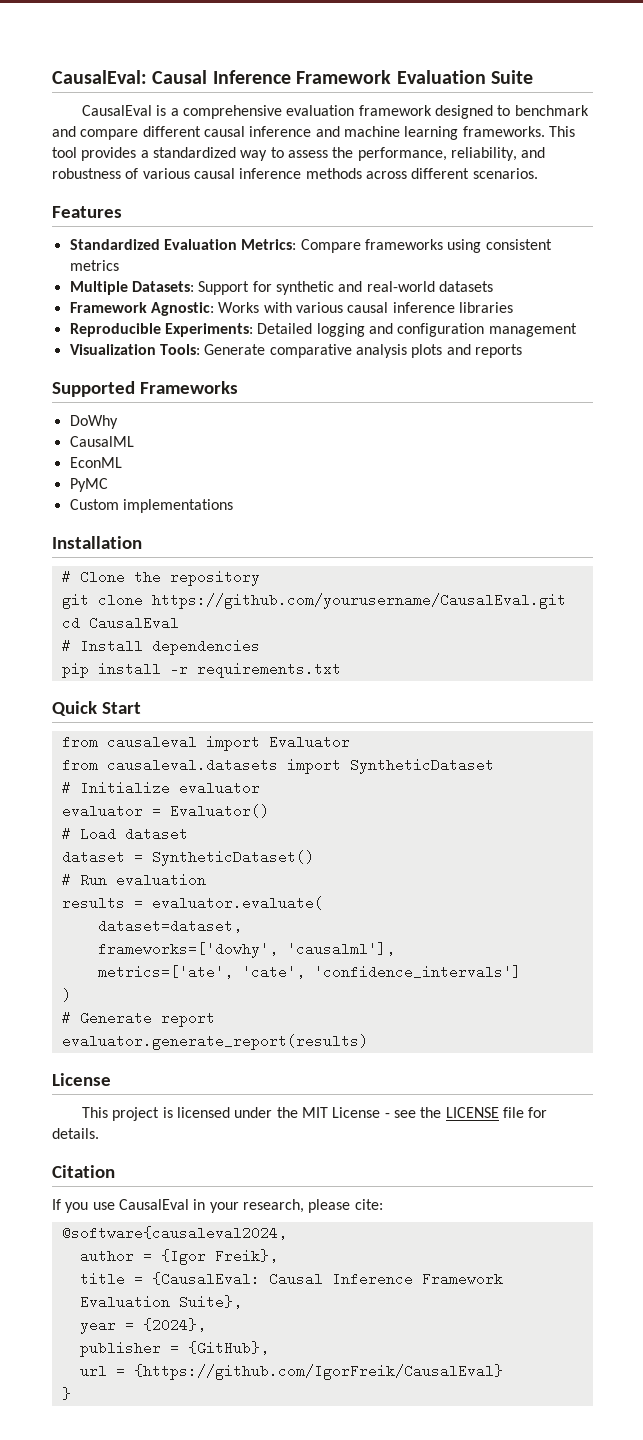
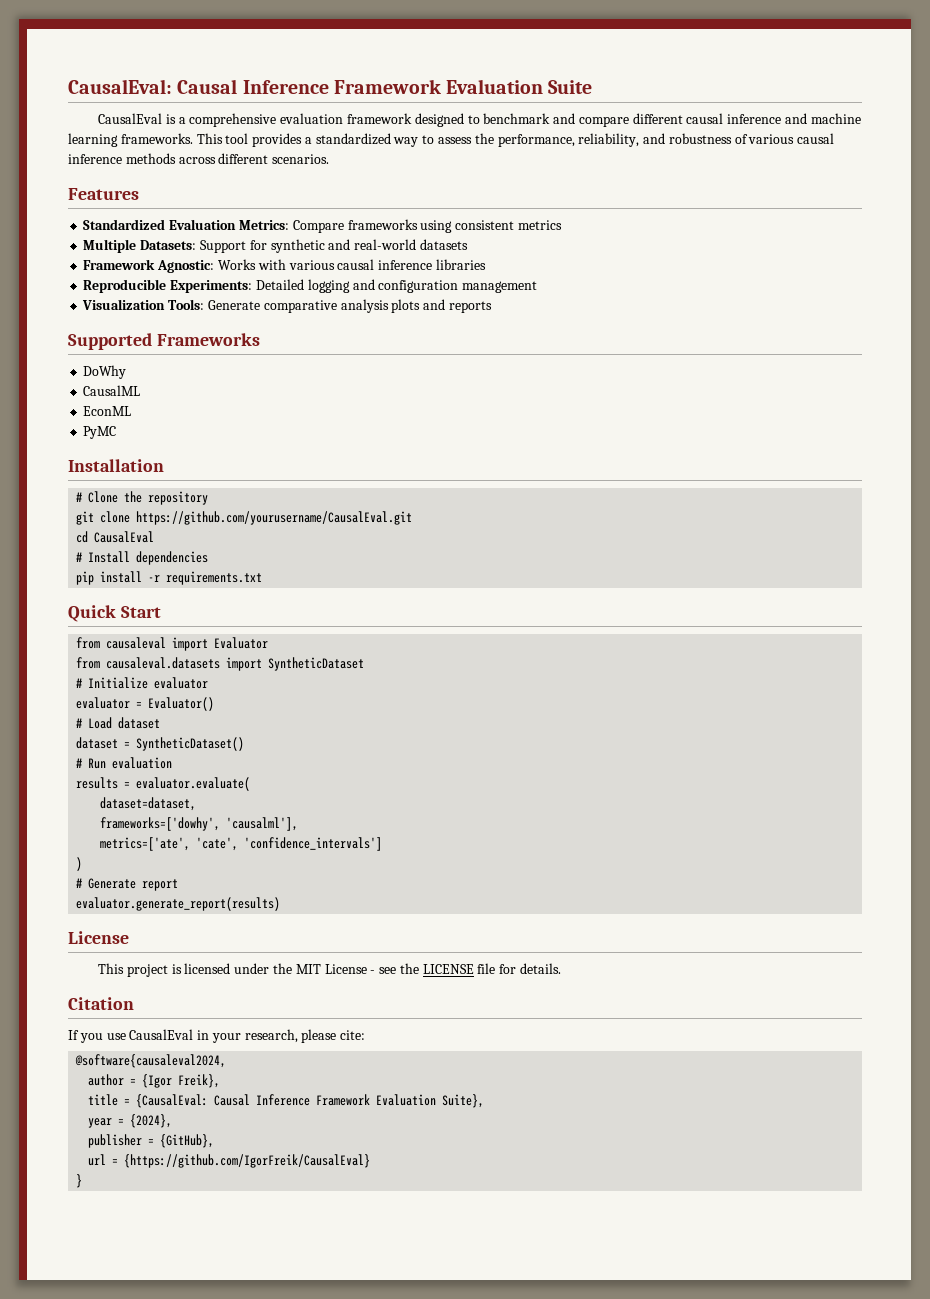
- Custom implementations

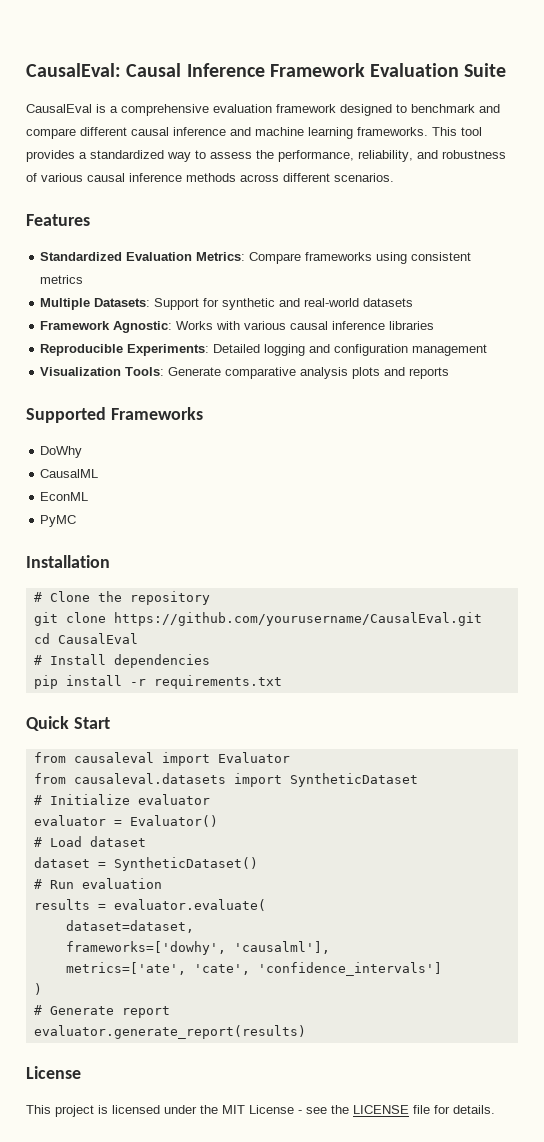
- Citation
- If you use CausalEval in your research, please cite:
- @software{causaleval2024,
- author = {Igor Freik},
- title = {CausalEval: Causal Inference Framework Evaluation Suite},
- year = {2024},
- publisher = {GitHub},
- url = {https://github.com/IgorFreik/CausalEval}
- }

